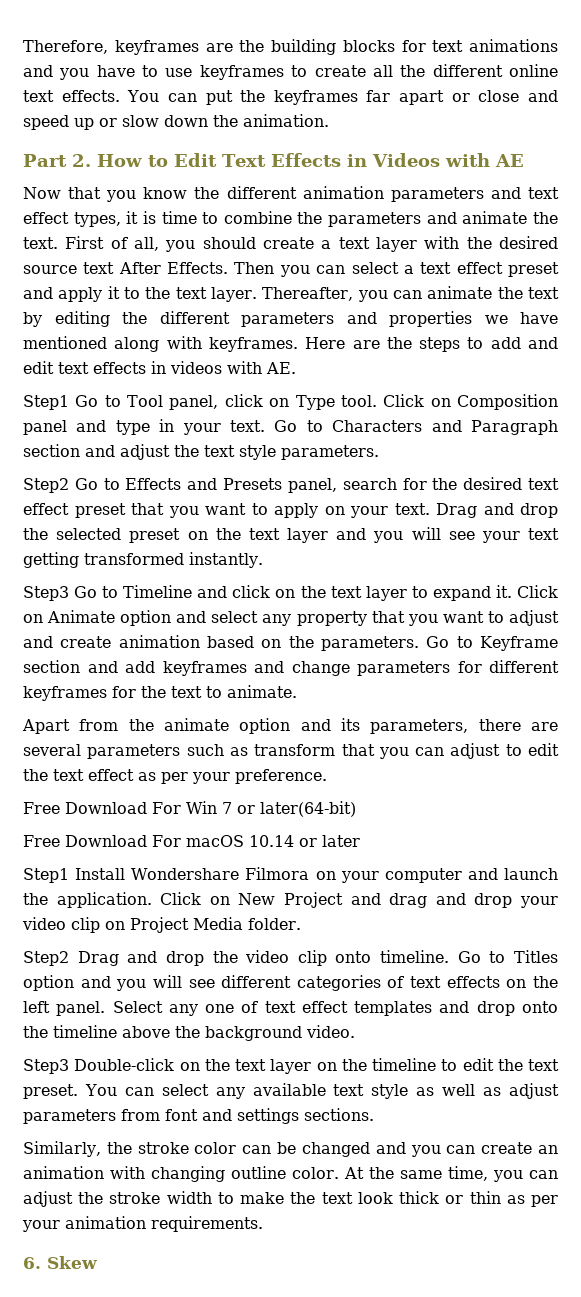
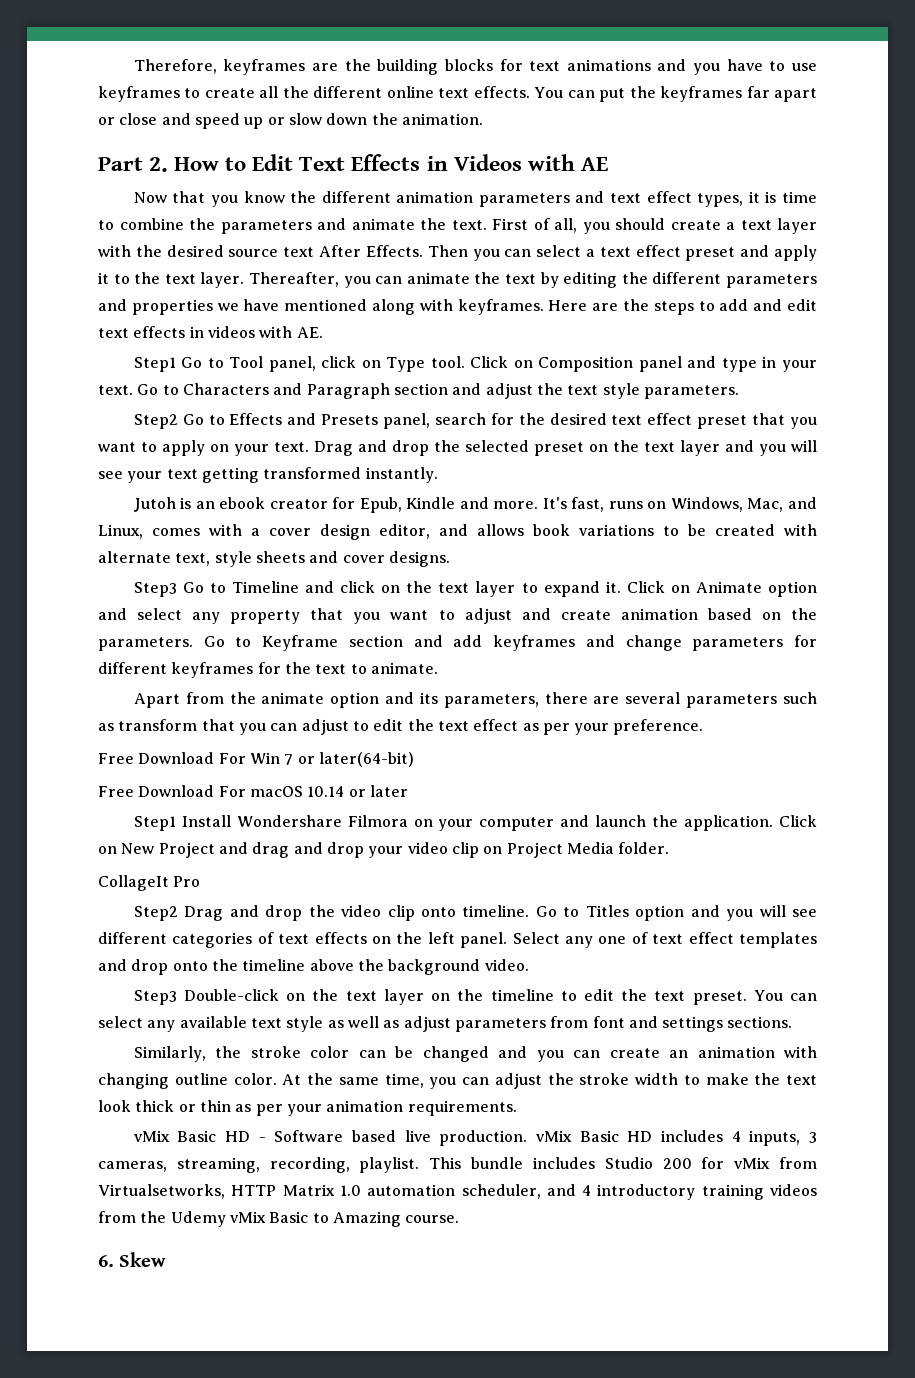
+ Jutoh is an ebook creator for Epub, Kindle and more. It's fast, runs on Windows, Mac, and Linux, comes with a cover design editor, and allows book variations to be created with alternate text, style sheets and cover designs.
+ CollageIt Pro
+ vMix Basic HD - Software based live production. vMix Basic HD includes 4 inputs, 3 cameras, streaming, recording, playlist. This bundle includes Studio 200 for vMix from Virtualsetworks, HTTP Matrix 1.0 automation scheduler, and 4 introductory training videos from the Udemy vMix Basic to Amazing course.

